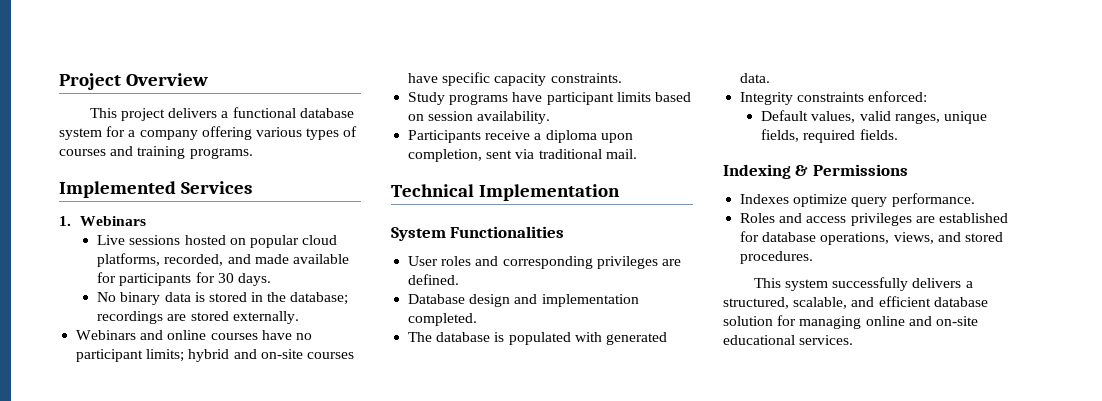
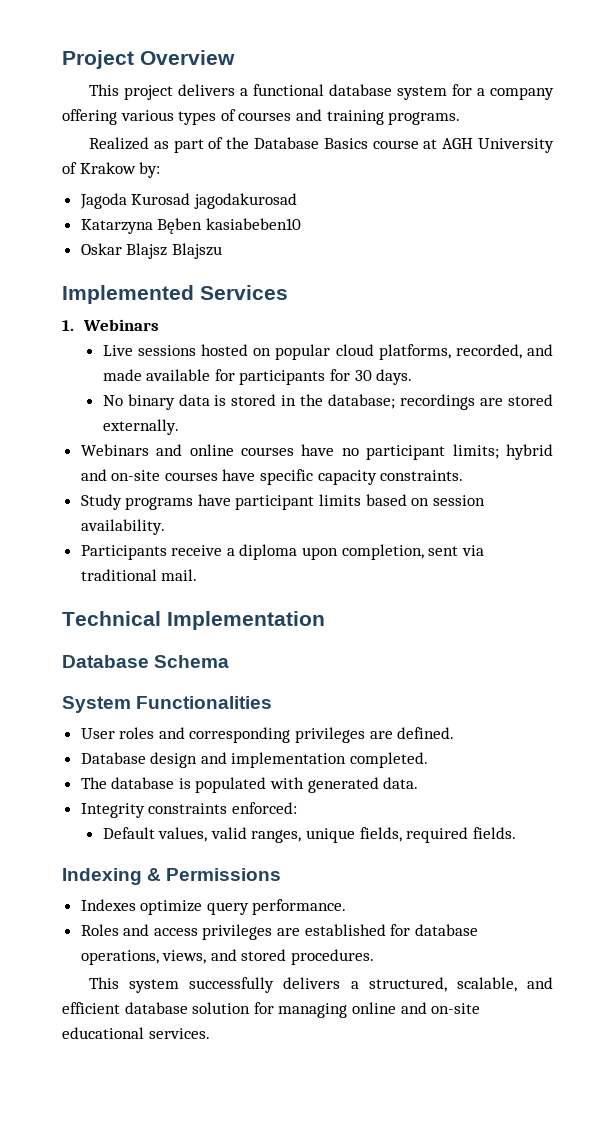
+ Realized as part of the Database Basics course at AGH University of Krakow by:
+ Jagoda Kurosad jagodakurosad
+ Katarzyna Bęben kasiabeben10
+ Oskar Blajsz Blajszu
+ Database Schema

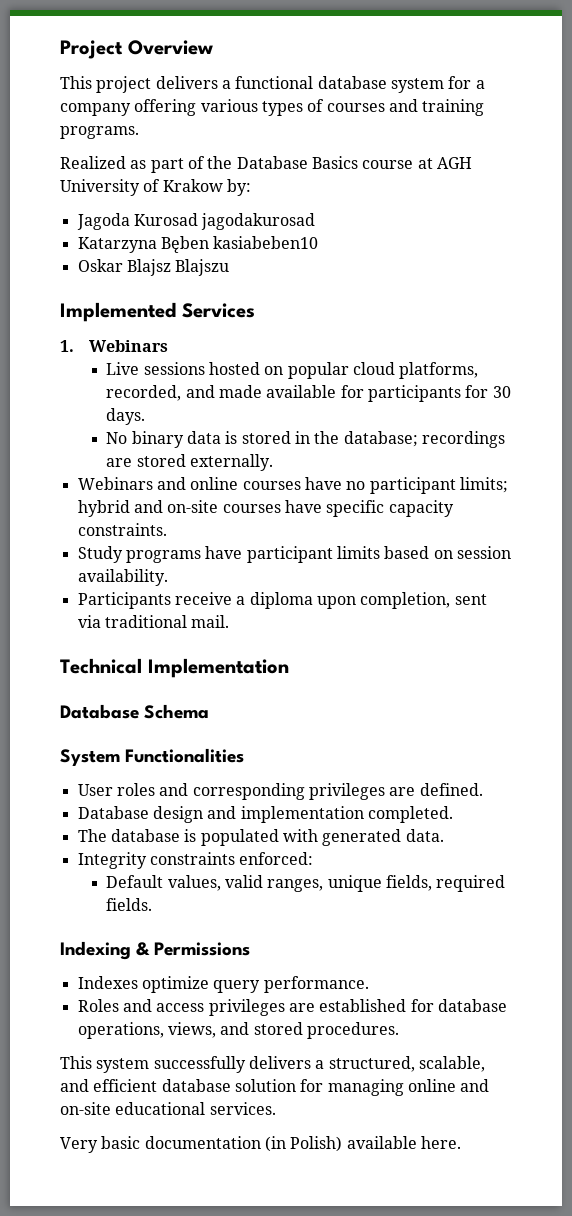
+ Very basic documentation (in Polish) available here.

